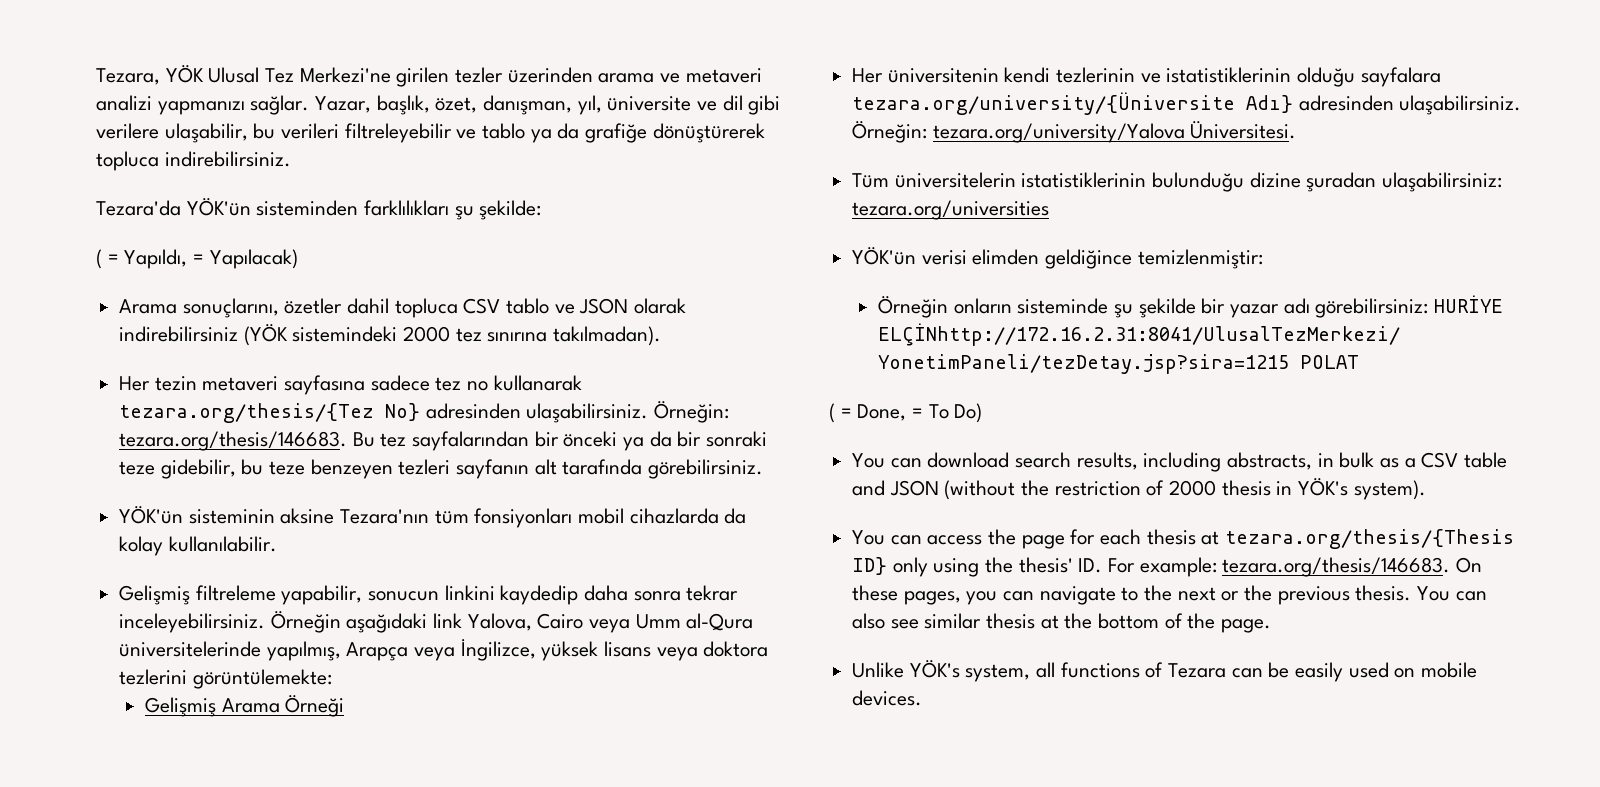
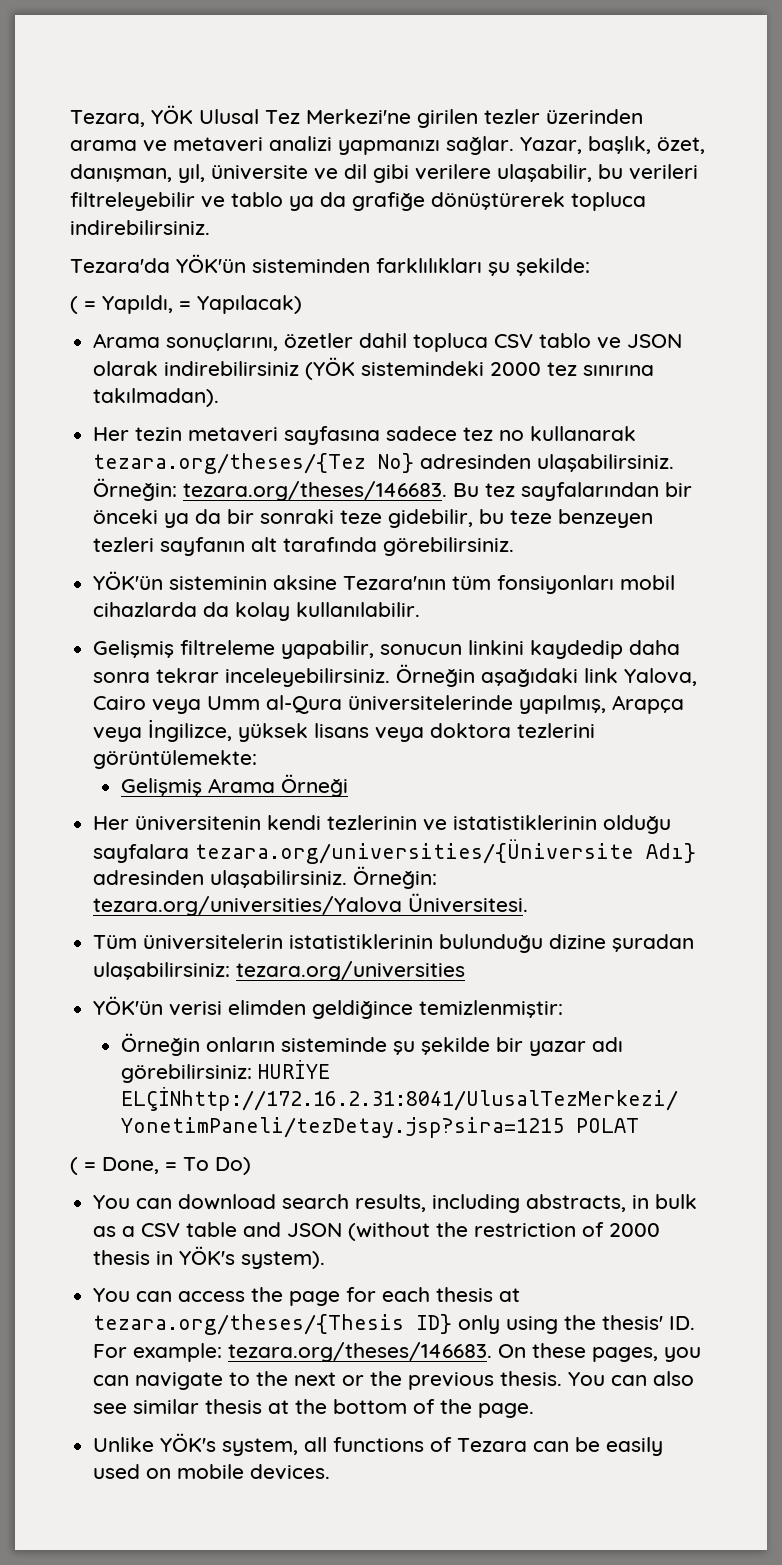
- Her tezin metaveri sayfasına sadece tez no kullanarak tezara.org/thesis/{Tez No} adresinden ulaşabilirsiniz.
+ Her tezin metaveri sayfasına sadece tez no kullanarak tezara.org/theses/{Tez No} adresinden ulaşabilirsiniz.
- Örneğin: tezara.org/thesis/146683. Bu tez sayfalarından bir önceki ya da bir sonraki teze gidebilir, bu teze benzeyen tezleri sayfanın alt tarafında görebilirsiniz.
+ Örneğin: tezara.org/theses/146683. Bu tez sayfalarından bir önceki ya da bir sonraki teze gidebilir, bu teze benzeyen tezleri sayfanın alt tarafında görebilirsiniz.
- Her üniversitenin kendi tezlerinin ve istatistiklerinin olduğu sayfalara tezara.org/university/{Üniversite Adı} adresinden ulaşabilirsiniz.
+ Her üniversitenin kendi tezlerinin ve istatistiklerinin olduğu sayfalara tezara.org/universities/{Üniversite Adı} adresinden ulaşabilirsiniz.
- Örneğin: tezara.org/university/Yalova Üniversitesi.
+ Örneğin: tezara.org/universities/Yalova Üniversitesi.
- You can access the page for each thesis at tezara.org/thesis/{Thesis ID} only using the thesis' ID. For example: tezara.org/thesis/146683. On these pages, you can navigate to the next or the previous thesis.
+ You can access the page for each thesis at tezara.org/theses/{Thesis ID} only using the thesis' ID. For example: tezara.org/theses/146683. On these pages, you can navigate to the next or the previous thesis.

